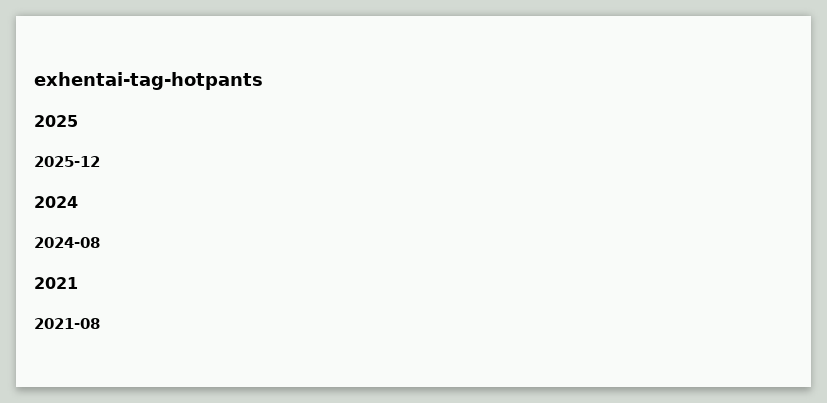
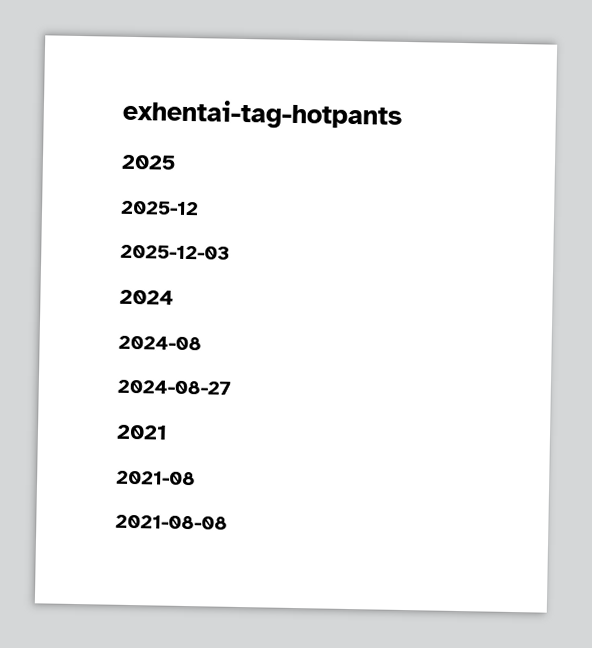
+ 2025-12-03
+ 2024-08-27
+ 2021-08-08

